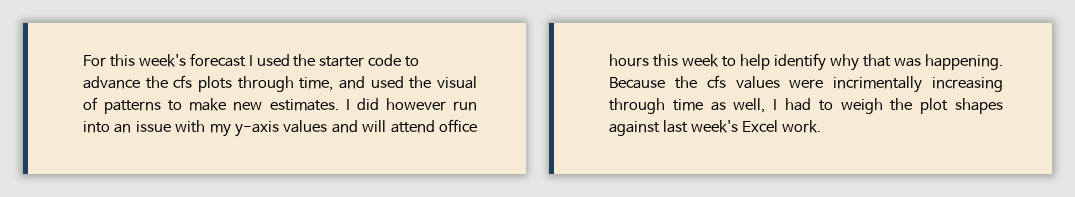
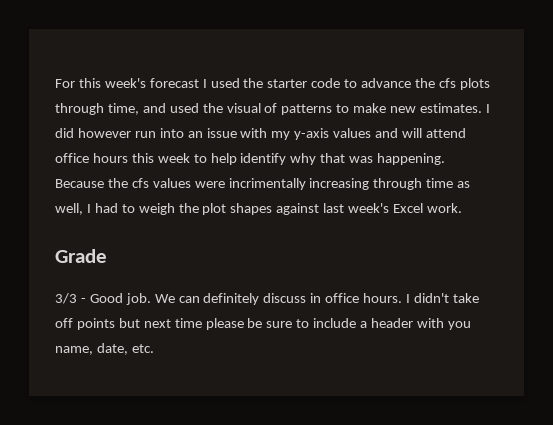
+ Grade
+ 3/3 - Good job. We can definitely discuss in office hours. I didn't take off points but next time please be sure to include a header with you name, date, etc.

